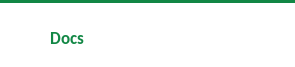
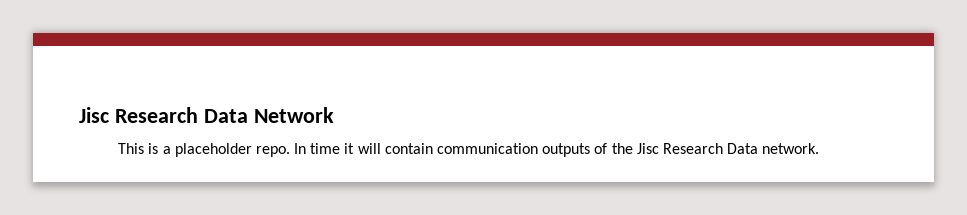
- Docs
+ Jisc Research Data Network
+ This is a placeholder repo. In time it will contain communication outputs of the Jisc Research Data network.

